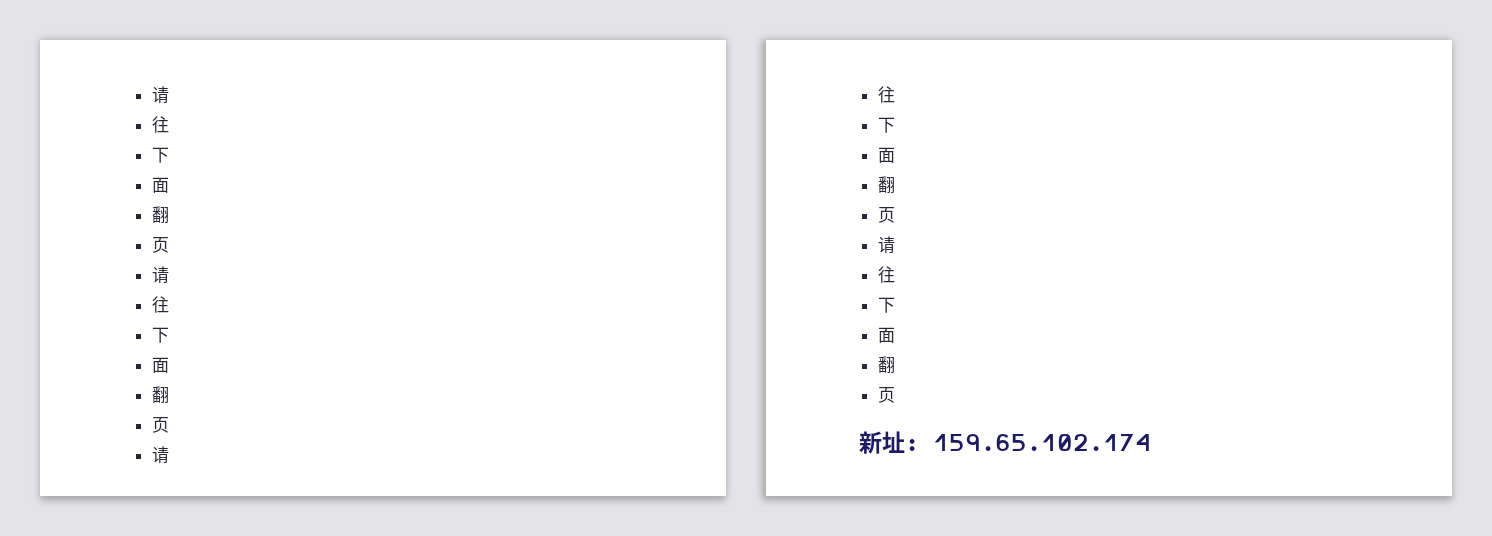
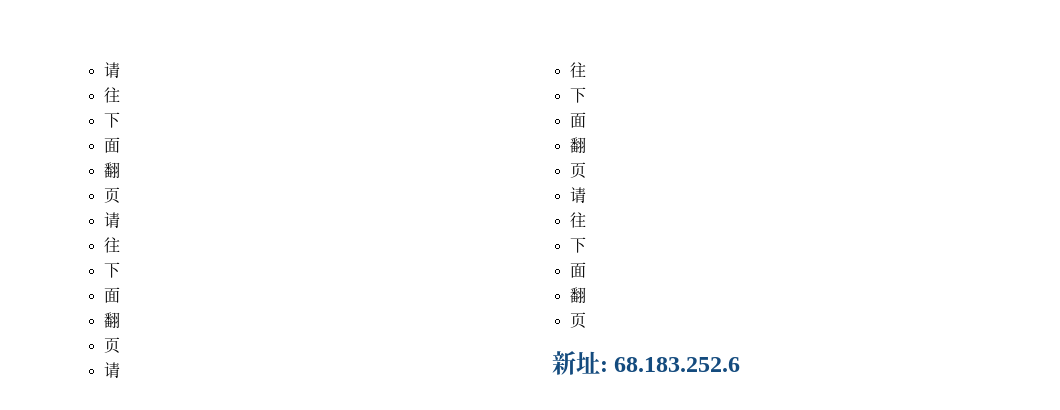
- 新址: 159.65.102.174
+ 新址: 68.183.252.6

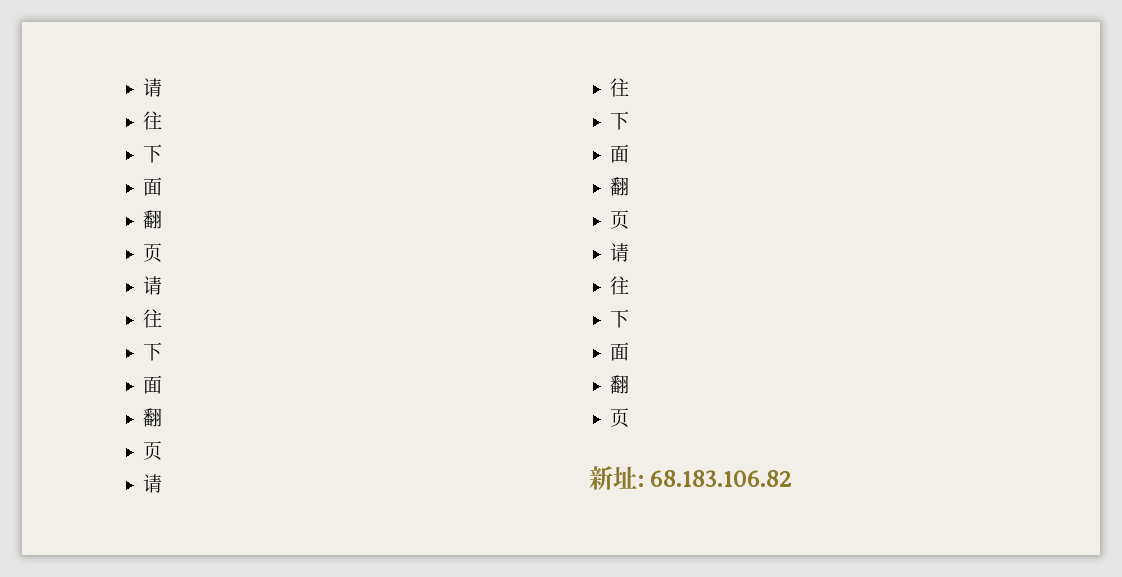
- 新址: 68.183.252.6
+ 新址: 68.183.106.82

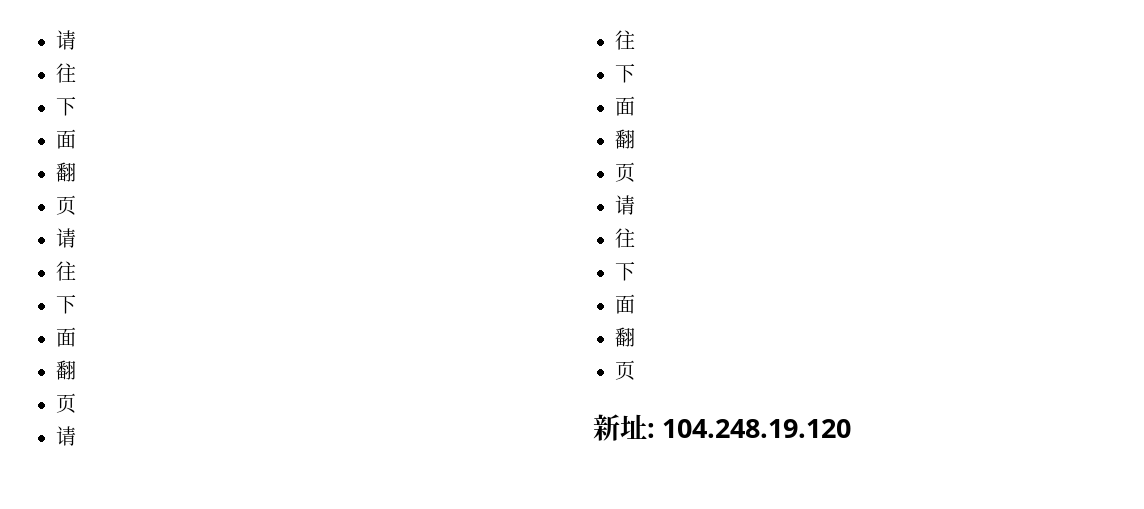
- 新址: 68.183.106.82
+ 新址: 104.248.19.120

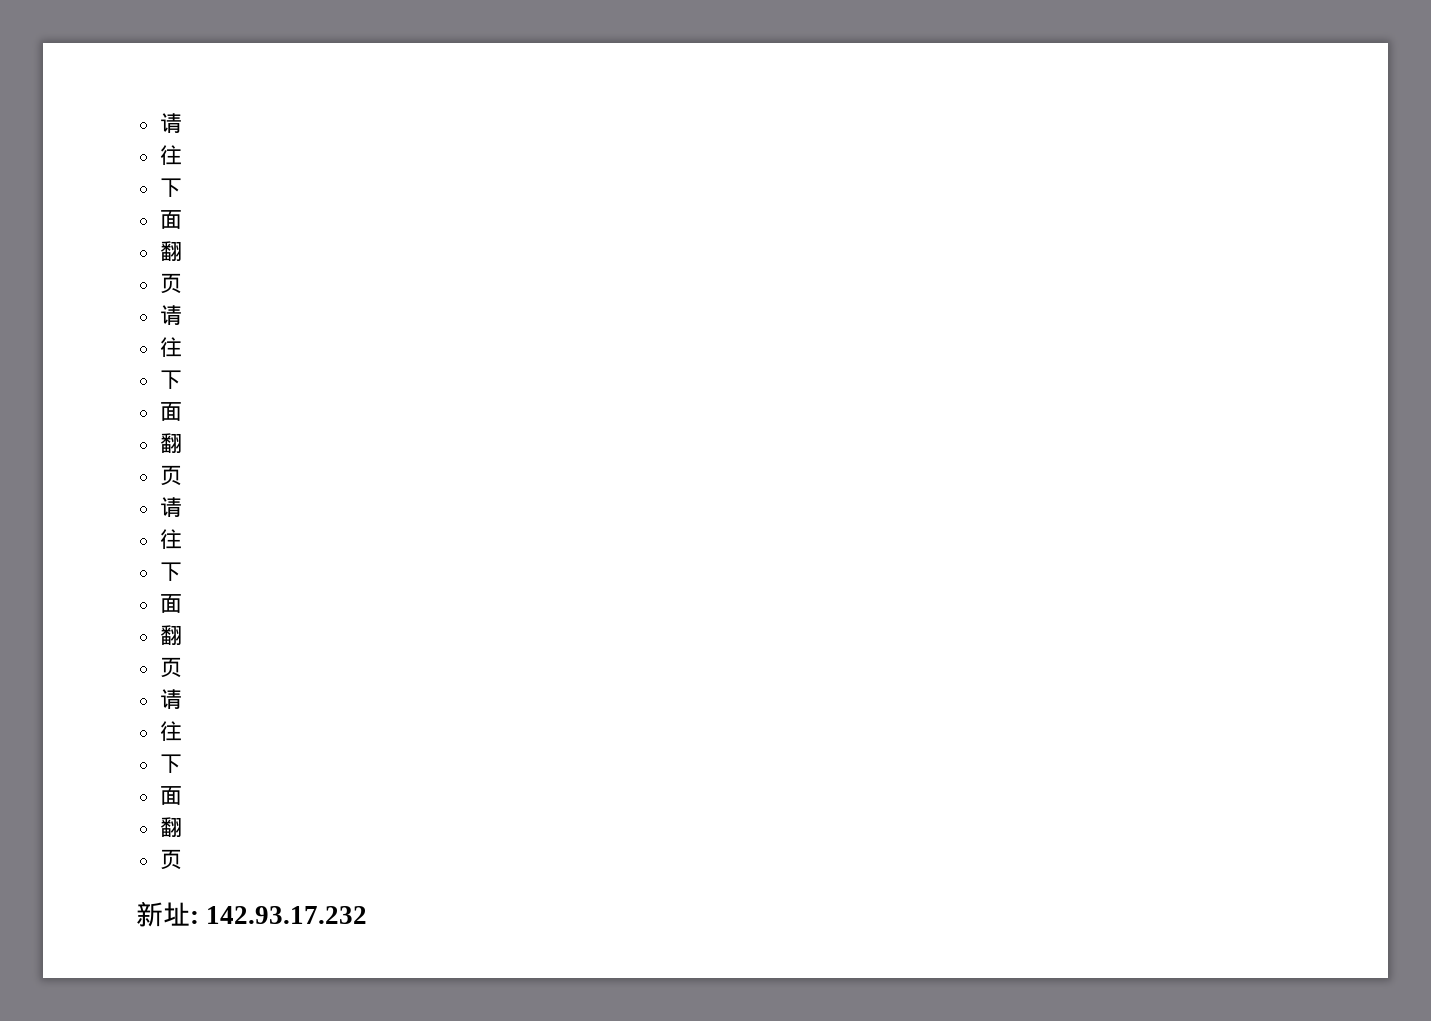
- 新址: 104.248.19.120
+ 新址: 142.93.17.232

